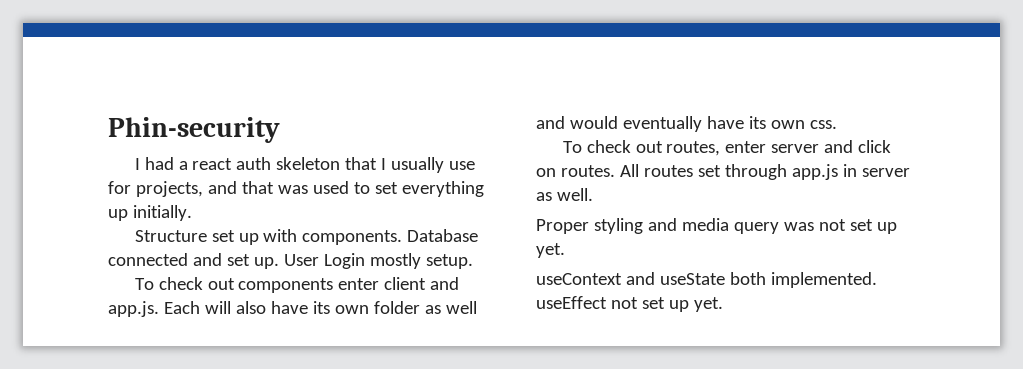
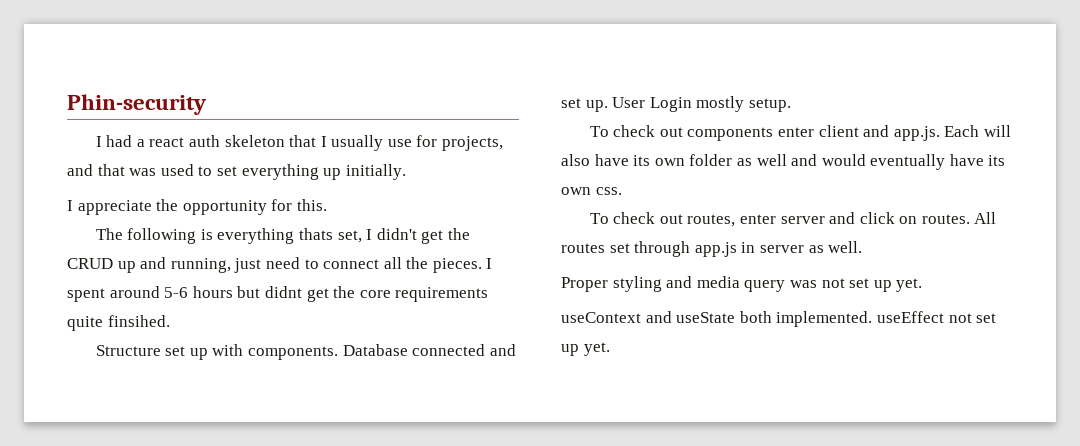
+ I appreciate the opportunity for this.
+ The following is everything thats set, I didn't get the CRUD up and running, just need to connect all the pieces. I spent around 5-6 hours but didnt get the core requirements quite finsihed.

